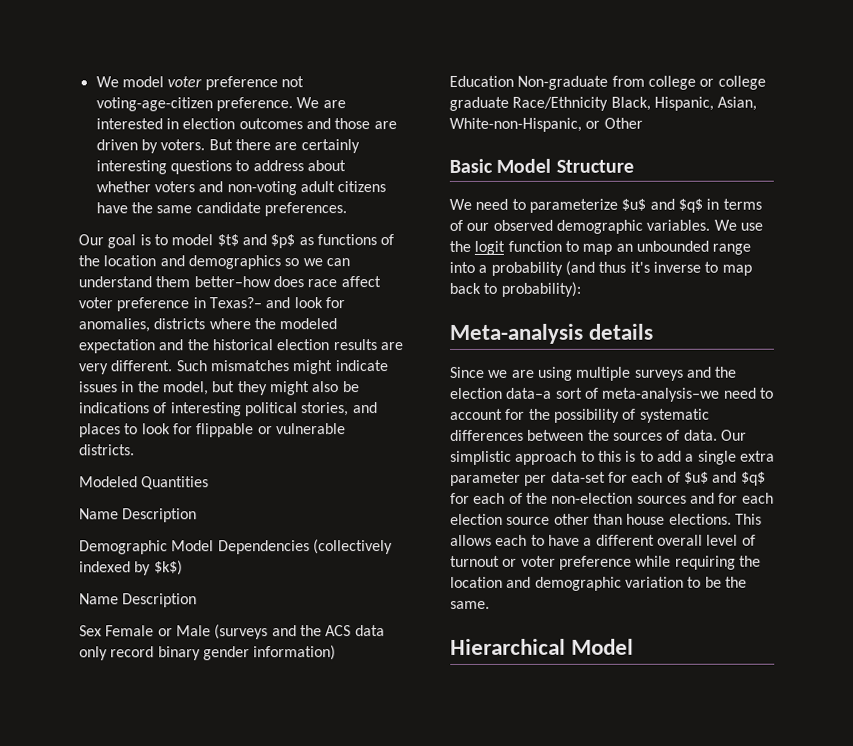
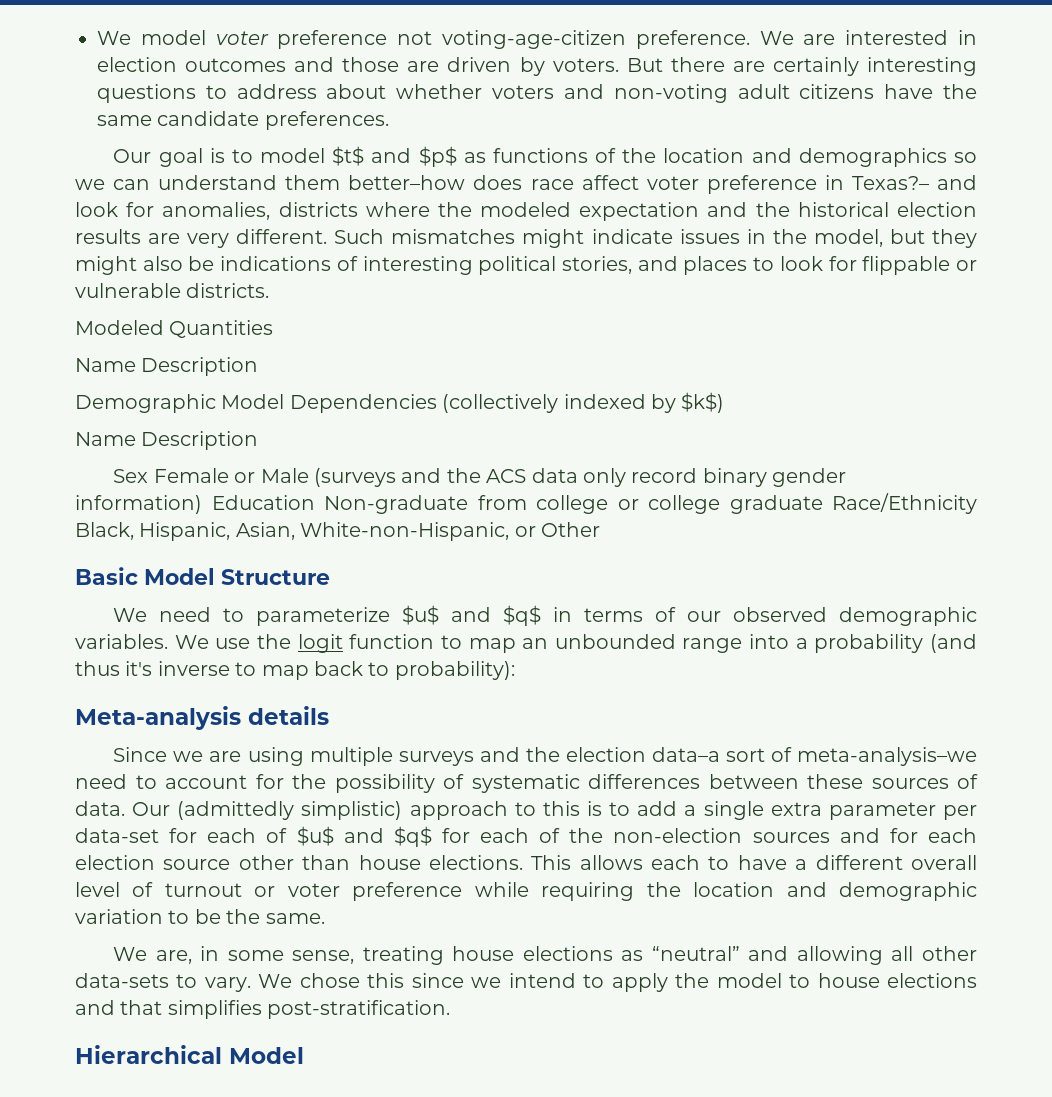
- Since we are using multiple surveys and the election data–a sort of meta-analysis–we need to account for the possibility of systematic differences between the sources of data.
+ Since we are using multiple surveys and the election data–a sort of meta-analysis–we need to account for the possibility of systematic differences between these sources of data.
- Our simplistic approach to this is to add a single extra parameter per data-set for each of $u$ and $q$ for each of the non-election sources and for each election source other than house elections.
+ Our (admittedly simplistic) approach to this is to add a single extra parameter per data-set for each of $u$ and $q$ for each of the non-election sources and for each election source other than house elections.
+ We are, in some sense, treating house elections as “neutral” and allowing all other data-sets to vary. We chose this since we intend to apply the model to house elections and that simplifies post-stratification.

